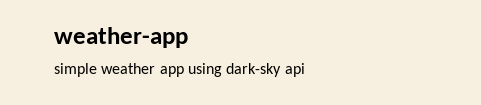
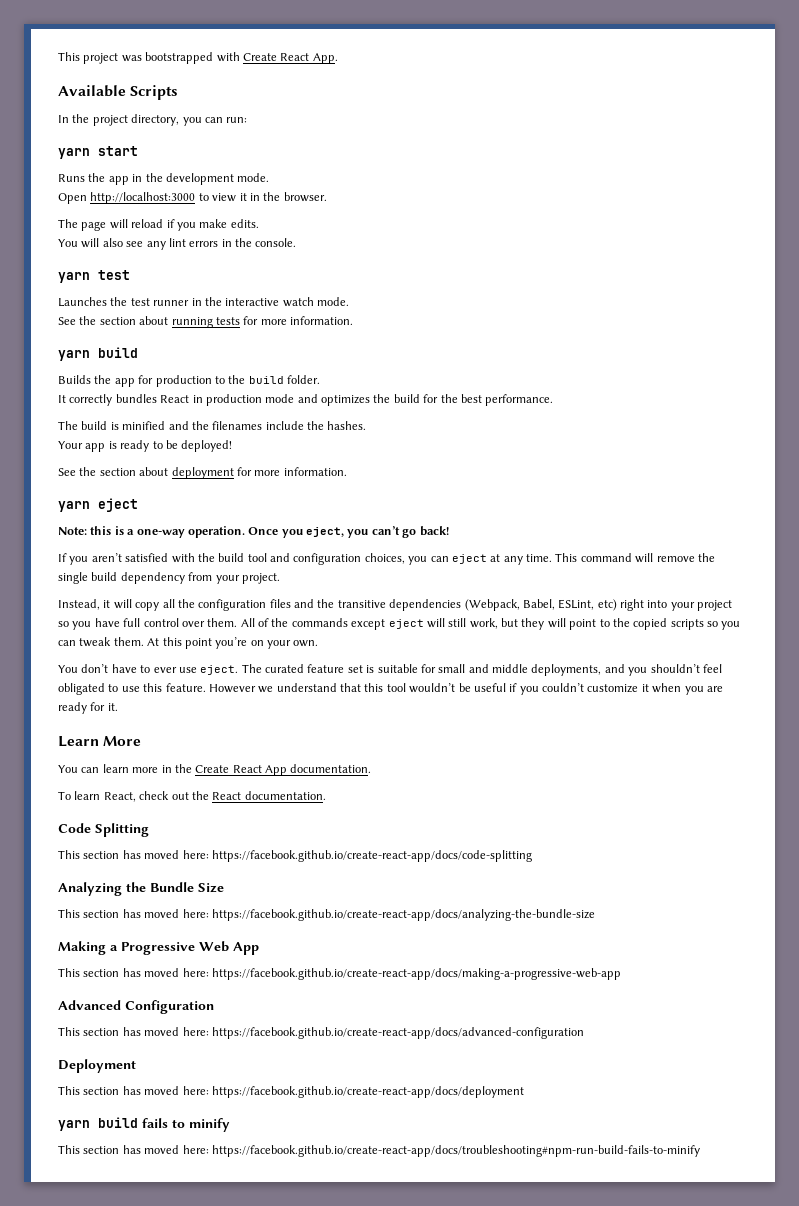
- weather-app
- simple weather app using dark-sky api
+ This project was bootstrapped with Create React App.
+ Available Scripts
+ In the project directory, you can run:
+ yarn start
+ Runs the app in the development mode.
+ Open http://localhost:3000 to view it in the browser.
+ The page will reload if you make edits.
+ You will also see any lint errors in the console.
+ yarn test
+ Launches the test runner in the interactive watch mode.
+ See the section about running tests for more information.
+ yarn build
+ Builds the app for production to the build folder.
+ It correctly bundles React in production mode and optimizes the build for the best performance.
+ The build is minified and the filenames include the hashes.
+ Your app is ready to be deployed!
+ See the section about deployment for more information.
+ yarn eject
+ Note: this is a one-way operation. Once you eject, you can’t go back!
+ If you aren’t satisfied with the build tool and configuration choices, you can eject at any time. This command will remove the single build dependency from your project.
+ Instead, it will copy all the configuration files and the transitive dependencies (Webpack, Babel, ESLint, etc) right into your project so you have full control over them. All of the commands except eject will still work, but they will point to the copied scripts so you can tweak them. At this point you’re on your own.
+ You don’t have to ever use eject. The curated feature set is suitable for small and middle deployments, and you shouldn’t feel obligated to use this feature. However we understand that this tool wouldn’t be useful if you couldn’t customize it when you are ready for it.
+ Learn More
+ You can learn more in the Create React App documentation.
+ To learn React, check out the React documentation.
+ Code Splitting
+ This section has moved here: https://facebook.github.io/create-react-app/docs/code-splitting
+ Analyzing the Bundle Size
+ This section has moved here: https://facebook.github.io/create-react-app/docs/analyzing-the-bundle-size
+ Making a Progressive Web App
+ This section has moved here: https://facebook.github.io/create-react-app/docs/making-a-progressive-web-app
+ Advanced Configuration
+ This section has moved here: https://facebook.github.io/create-react-app/docs/advanced-configuration
+ Deployment
+ This section has moved here: https://facebook.github.io/create-react-app/docs/deployment
+ yarn build fails to minify
+ This section has moved here: https://facebook.github.io/create-react-app/docs/troubleshooting#npm-run-build-fails-to-minify

